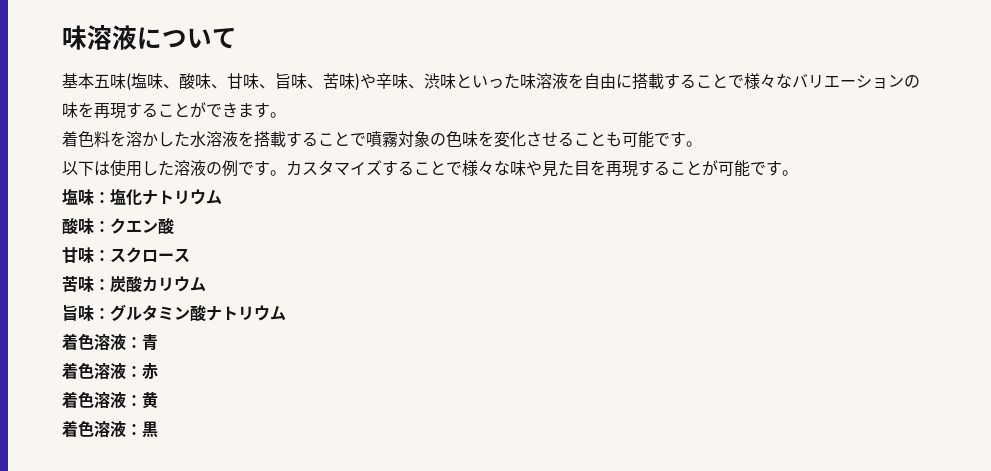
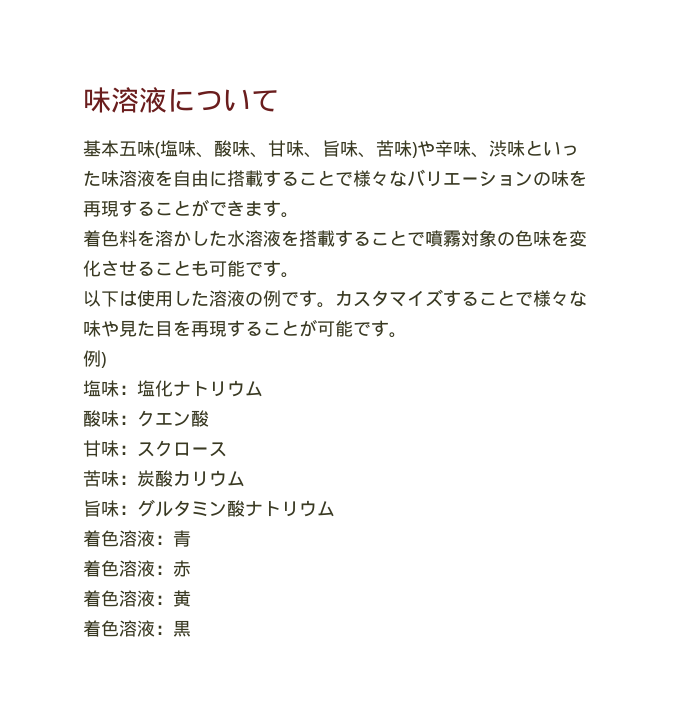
+ 例)

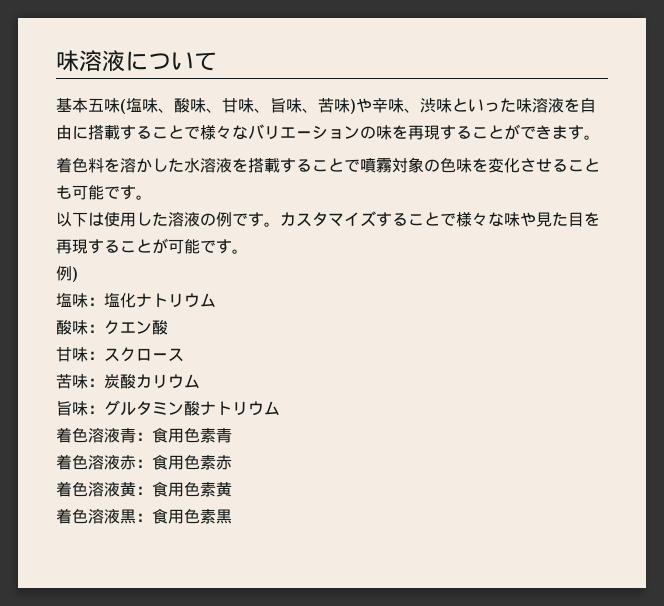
- 着色溶液：青
+ 着色溶液青：食用色素青
- 着色溶液：赤
+ 着色溶液赤：食用色素赤
- 着色溶液：黄
+ 着色溶液黄：食用色素黄
- 着色溶液：黒
+ 着色溶液黒：食用色素黒

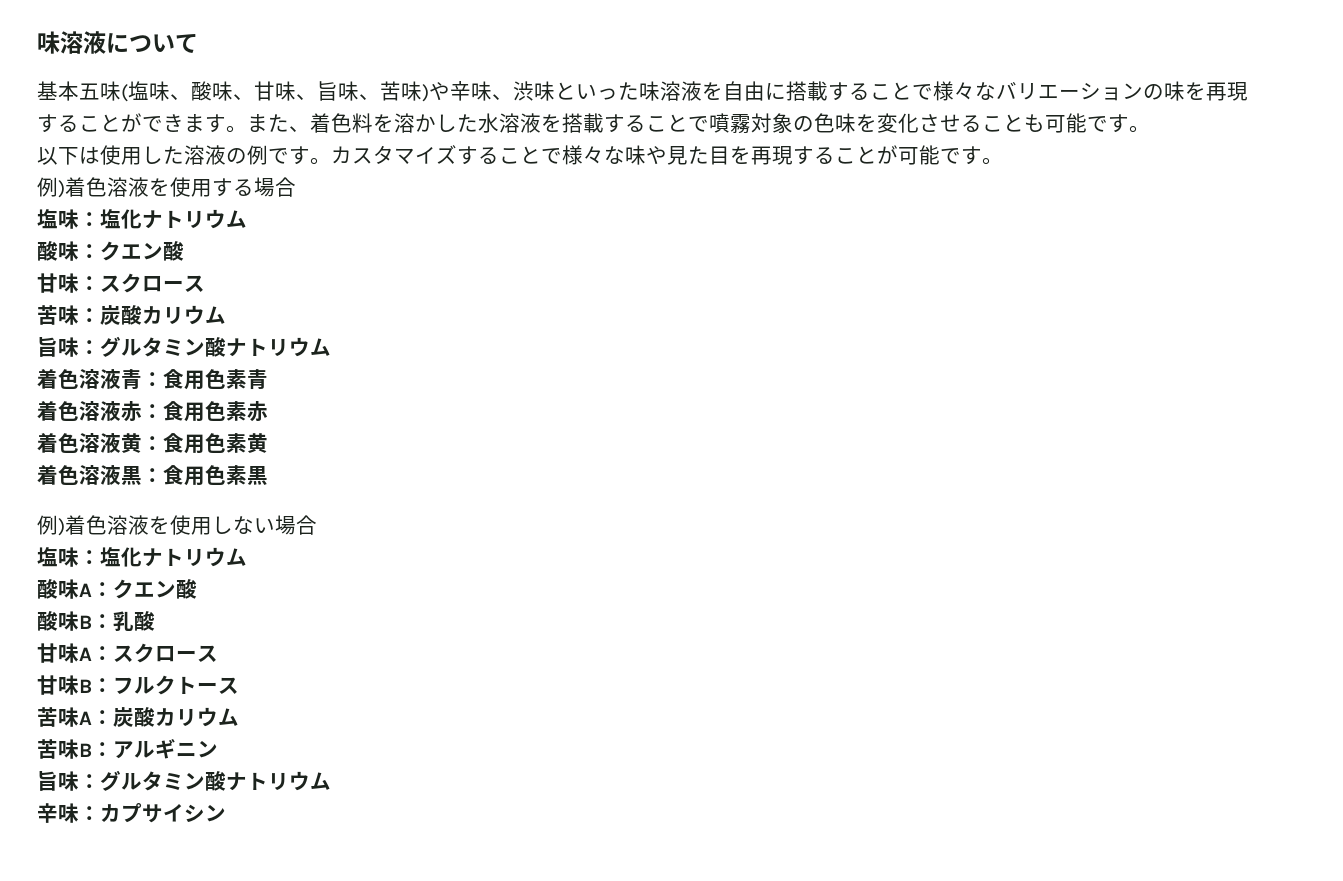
- 基本五味(塩味、酸味、甘味、旨味、苦味)や辛味、渋味といった味溶液を自由に搭載することで様々なバリエーションの味を再現することができます。
- 着色料を溶かした水溶液を搭載することで噴霧対象の色味を変化させることも可能です。
+ 基本五味(塩味、酸味、甘味、旨味、苦味)や辛味、渋味といった味溶液を自由に搭載することで様々なバリエーションの味を再現することができます。また、着色料を溶かした水溶液を搭載することで噴霧対象の色味を変化させることも可能です。
- 例)
+ 例)着色溶液を使用する場合
+ 例)着色溶液を使用しない場合
+ 塩味：塩化ナトリウム
+ 酸味A：クエン酸
+ 酸味B：乳酸
+ 甘味A：スクロース
+ 甘味B：フルクトース
+ 苦味A：炭酸カリウム
+ 苦味B：アルギニン
+ 旨味：グルタミン酸ナトリウム
+ 辛味：カプサイシン

